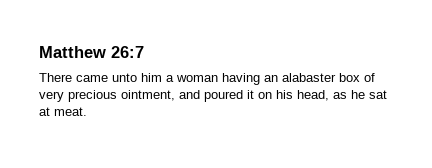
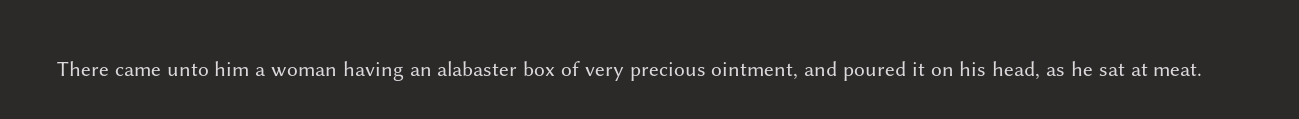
- Matthew 26:7

